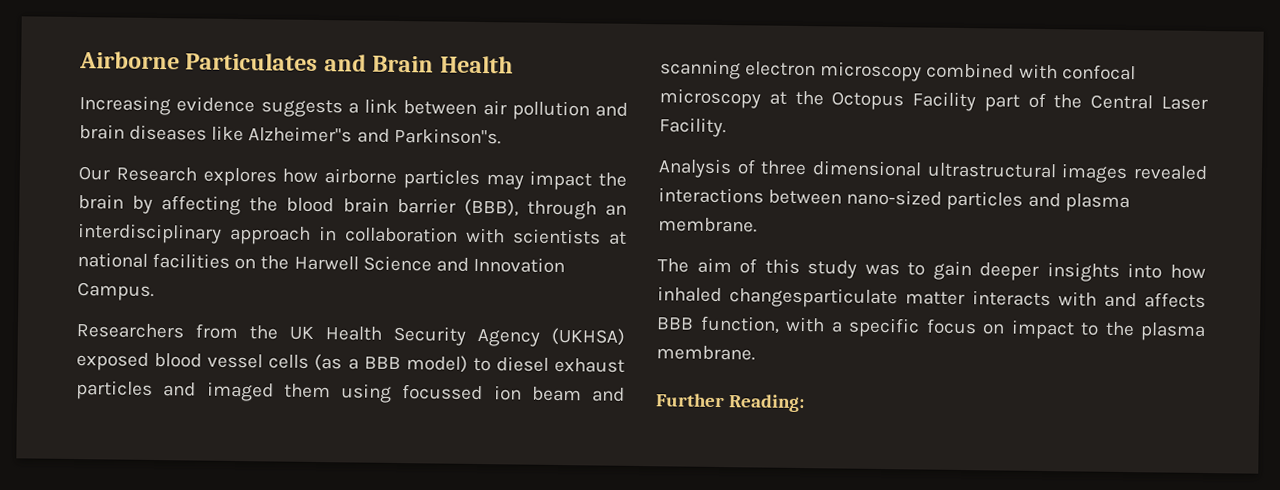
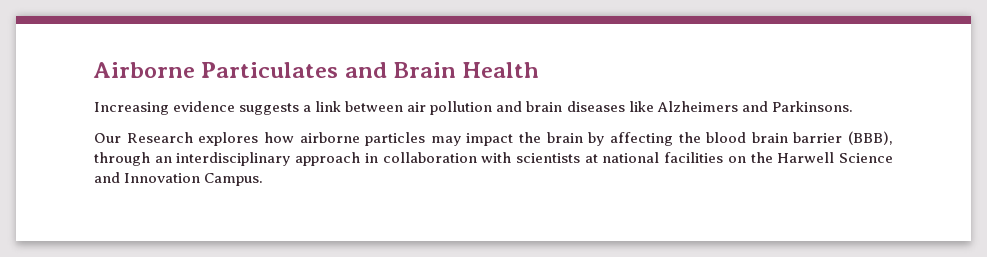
- Increasing evidence suggests a link between air pollution and brain diseases like Alzheimer''s and Parkinson''s.
+ Increasing evidence suggests a link between air pollution and brain diseases like Alzheimers and Parkinsons.
- Researchers from the UK Health Security Agency (UKHSA) exposed blood vessel cells (as a BBB model) to diesel exhaust particles and imaged them using focussed ion beam and scanning electron microscopy combined with confocal microscopy at the Octopus Facility part of the Central Laser Facility.
- Analysis of three dimensional ultrastructural images revealed interactions between nano-sized particles and plasma membrane.
- The aim of this study was to gain deeper insights into how inhaled changesparticulate matter interacts with and affects BBB function, with a specific focus on impact to the plasma membrane.
- Further Reading:

